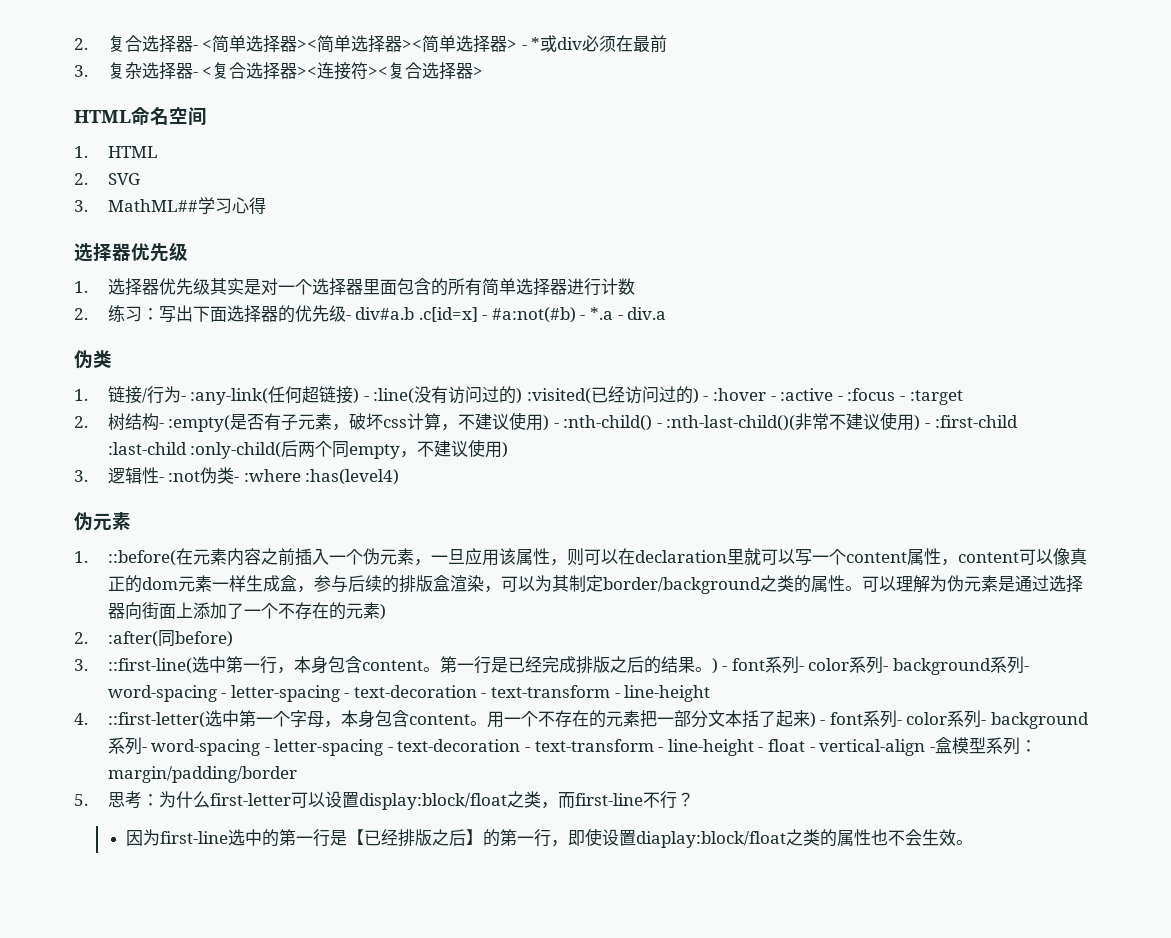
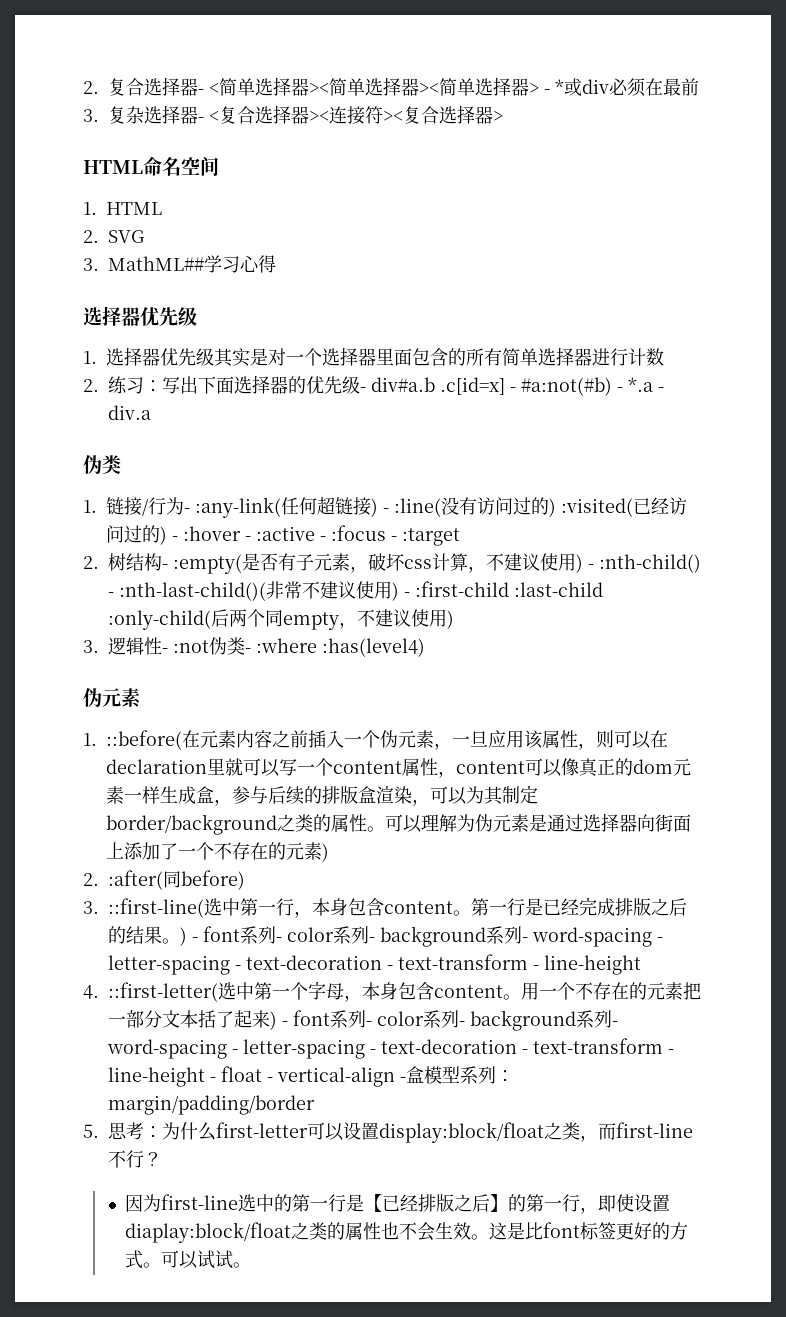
+ 这是比font标签更好的方式。可以试试。

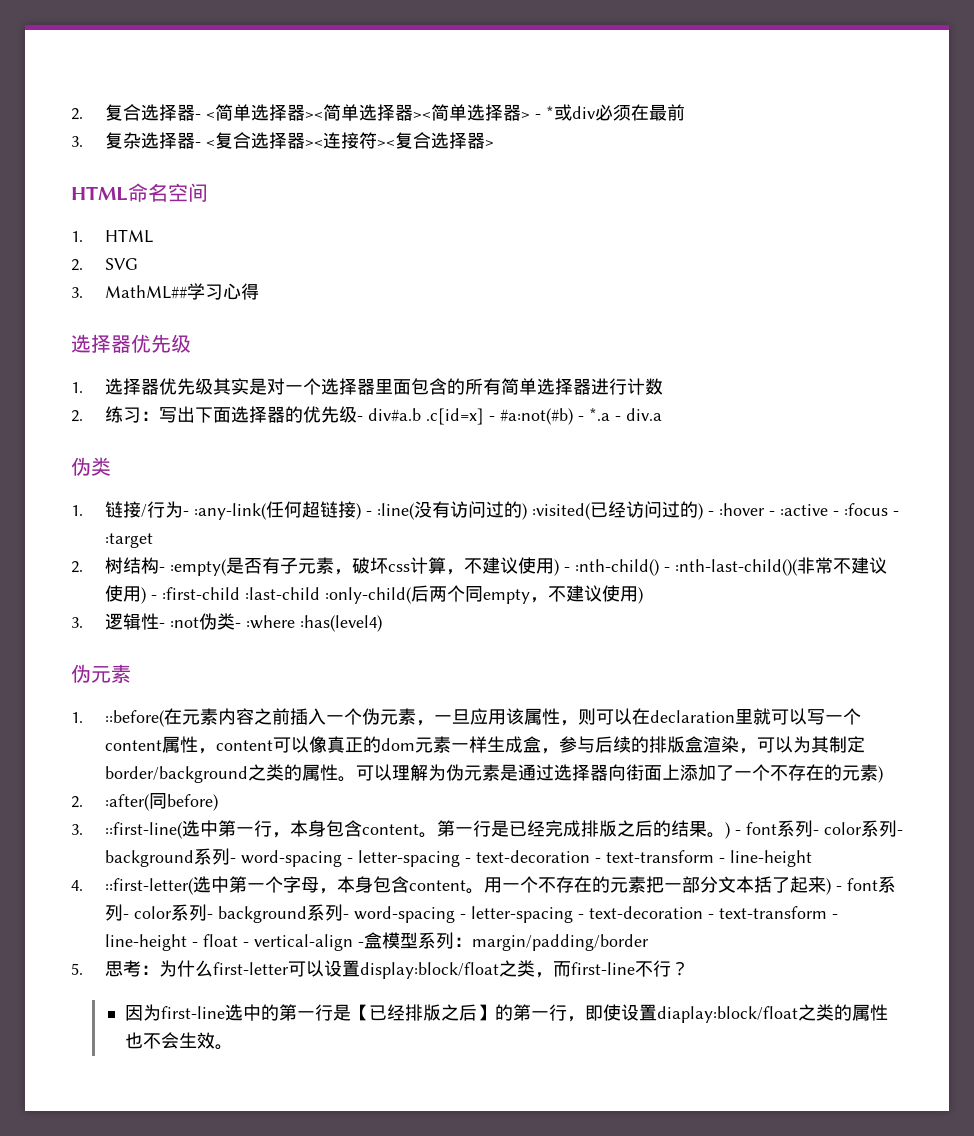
- 这是比font标签更好的方式。可以试试。

